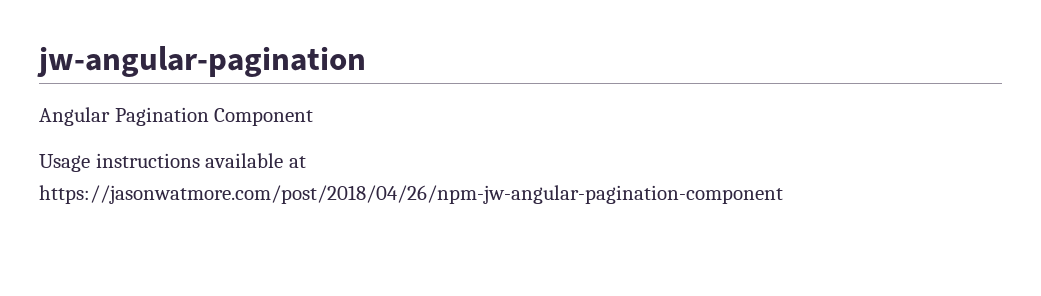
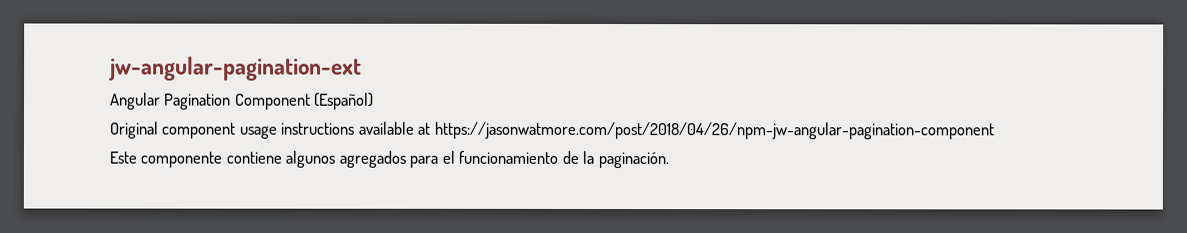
- jw-angular-pagination
+ jw-angular-pagination-ext
- Angular Pagination Component
- Usage instructions available at https://jasonwatmore.com/post/2018/04/26/npm-jw-angular-pagination-component
+ Angular Pagination Component (Español)
+ Original component usage instructions available at https://jasonwatmore.com/post/2018/04/26/npm-jw-angular-pagination-component
+ Este componente contiene algunos agregados para el funcionamiento de la paginación.

